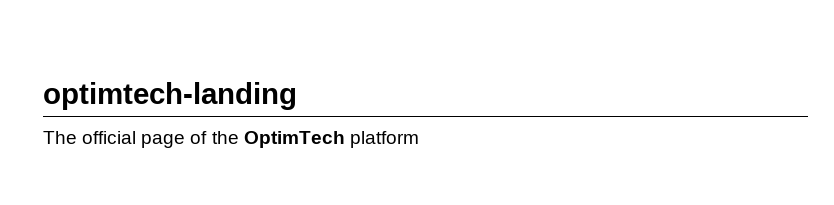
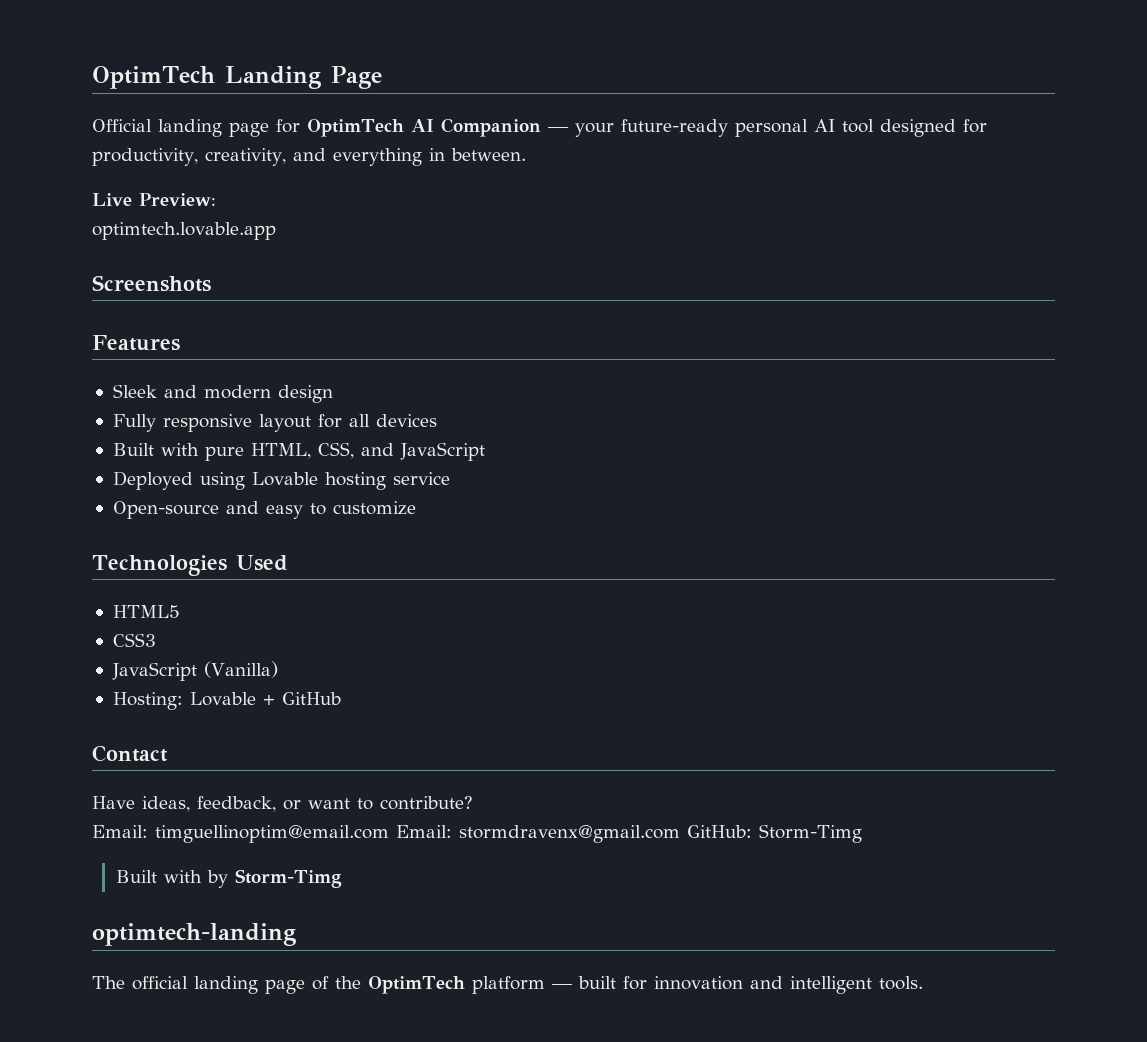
+ OptimTech Landing Page
+ Official landing page for OptimTech AI Companion — your future-ready personal AI tool designed for productivity, creativity, and everything in between.
+ Live Preview:
+ optimtech.lovable.app
+ Screenshots
+ Features
+ Sleek and modern design
+ Fully responsive layout for all devices
+ Built with pure HTML, CSS, and JavaScript
+ Deployed using Lovable hosting service
+ Open-source and easy to customize
+ Technologies Used
+ HTML5
+ CSS3
+ JavaScript (Vanilla)
+ Hosting: Lovable + GitHub
+ Contact
+ Have ideas, feedback, or want to contribute?
+ Email: timguellinoptim@email.com Email: stormdravenx@gmail.com GitHub: Storm-Timg
+ Built with by Storm-Timg
- The official page of the OptimTech platform
+ The official landing page of the OptimTech platform — built for innovation and intelligent tools.

